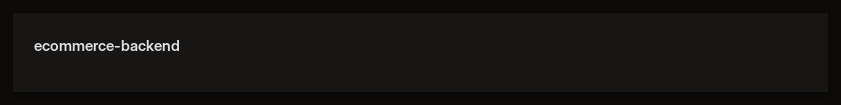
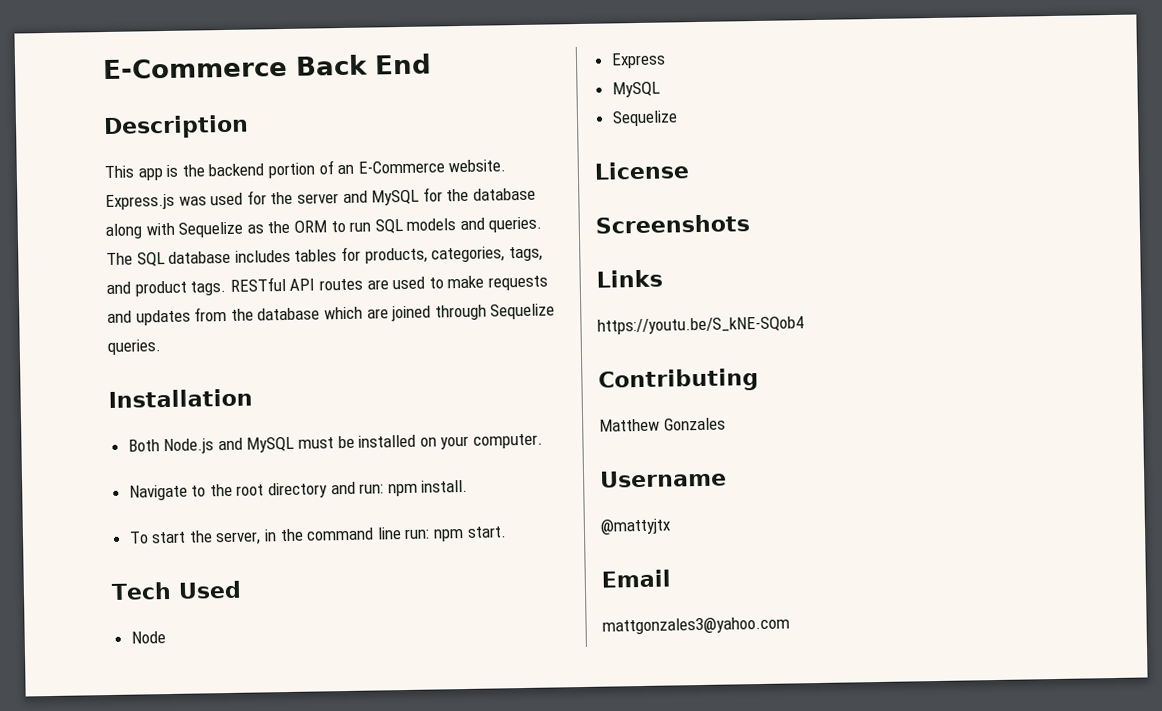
- ecommerce-backend
+ E-Commerce Back End
+ Description
+ This app is the backend portion of an E-Commerce website. Express.js was used for the server and MySQL for the database along with Sequelize as the ORM to run SQL models and queries. The SQL database includes tables for products, categories, tags, and product tags. RESTful API routes are used to make requests and updates from the database which are joined through Sequelize queries.
+ Installation
+ Both Node.js and MySQL must be installed on your computer.
+ Navigate to the root directory and run: npm install.
+ To start the server, in the command line run: npm start.
+ Tech Used
+ Node
+ Express
+ MySQL
+ Sequelize
+ License
+ Screenshots
+ Links
+ https://youtu.be/S_kNE-SQob4
+ Contributing
+ Matthew Gonzales
+ Username
+ @mattyjtx
+ Email
+ mattgonzales3@yahoo.com

